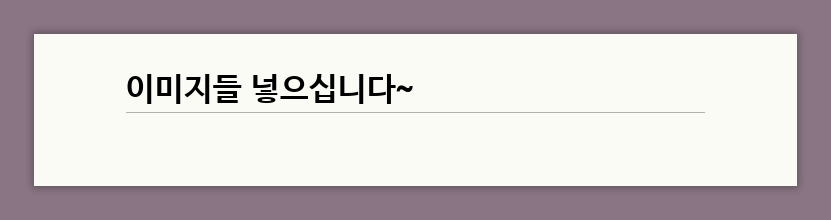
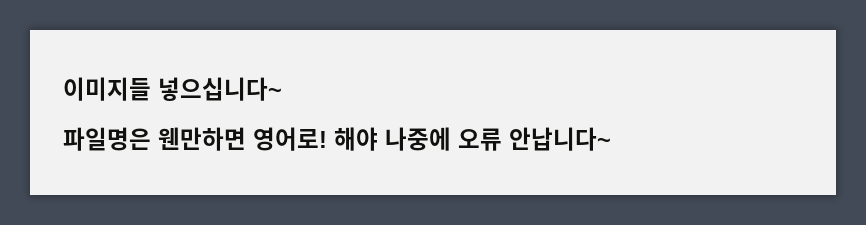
+ 파일명은 웬만하면 영어로! 해야 나중에 오류 안납니다~

